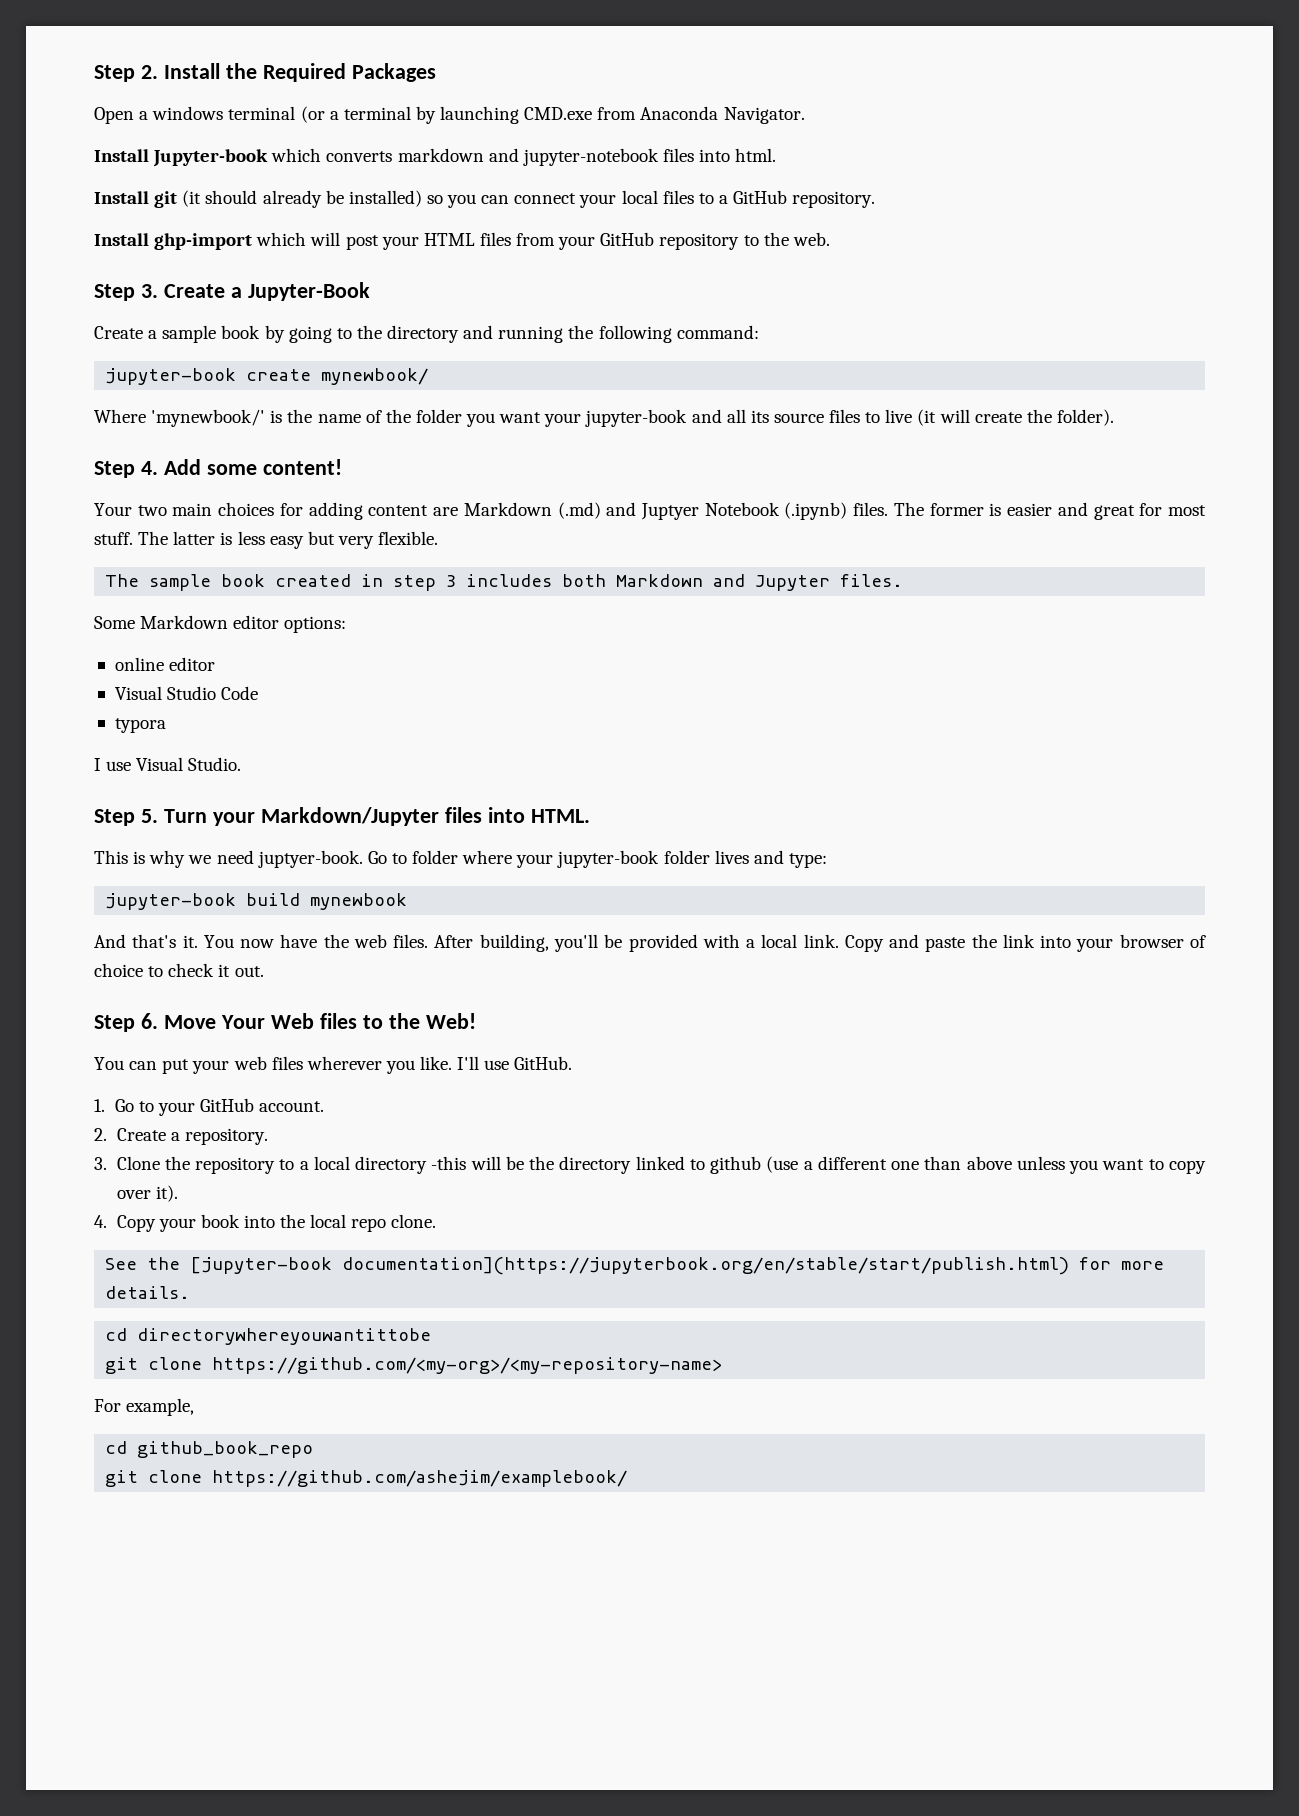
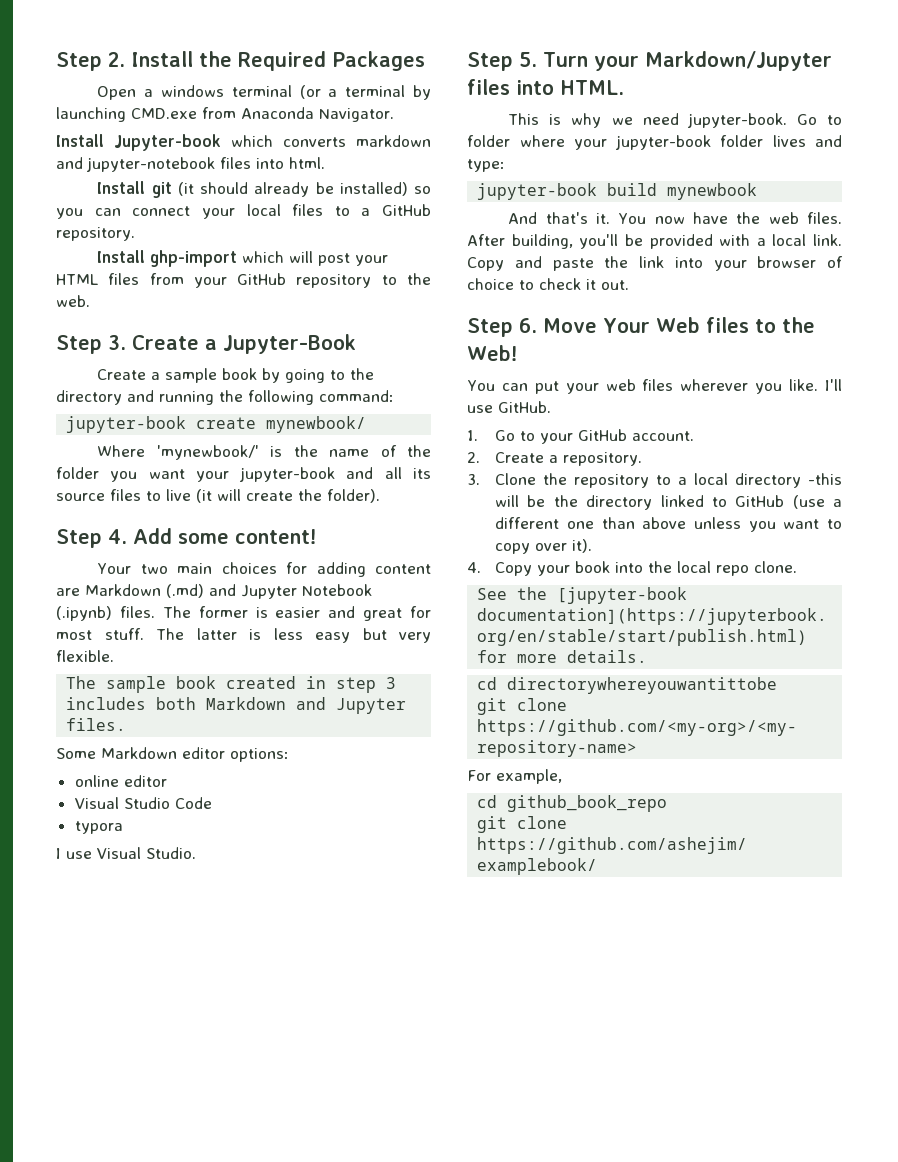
- Your two main choices for adding content are Markdown (.md) and Juptyer Notebook (.ipynb) files.
+ Your two main choices for adding content are Markdown (.md) and Jupyter Notebook (.ipynb) files.
- This is why we need juptyer-book.
+ This is why we need jupyter-book.
- 3. Clone the repository to a local directory -this will be the directory linked to github (use a different one than above unless you want to copy over it).
+ 3. Clone the repository to a local directory -this will be the directory linked to GitHub (use a different one than above unless you want to copy over it).

